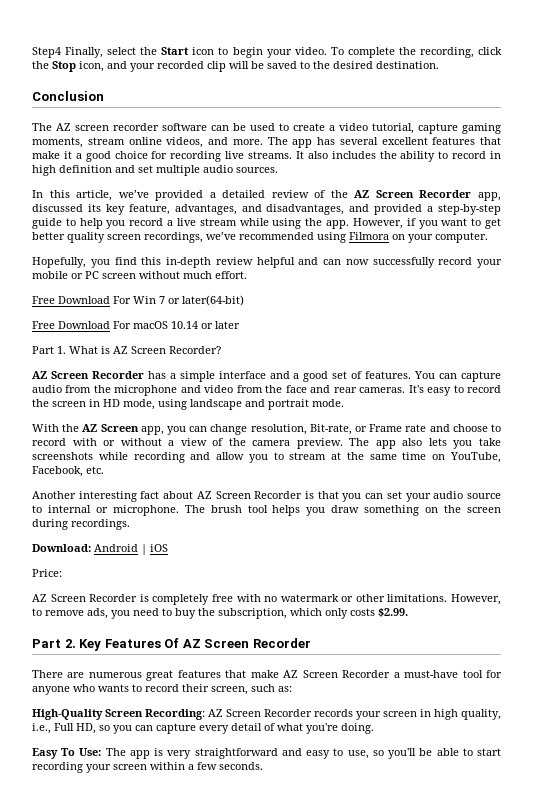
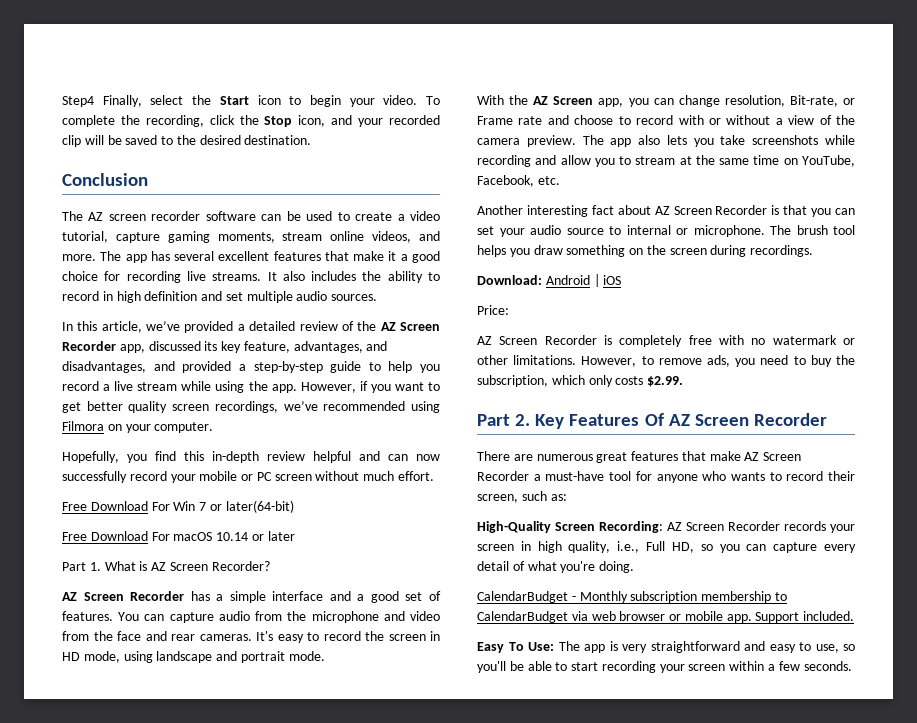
+ CalendarBudget - Monthly subscription membership to CalendarBudget via web browser or mobile app. Support included.

